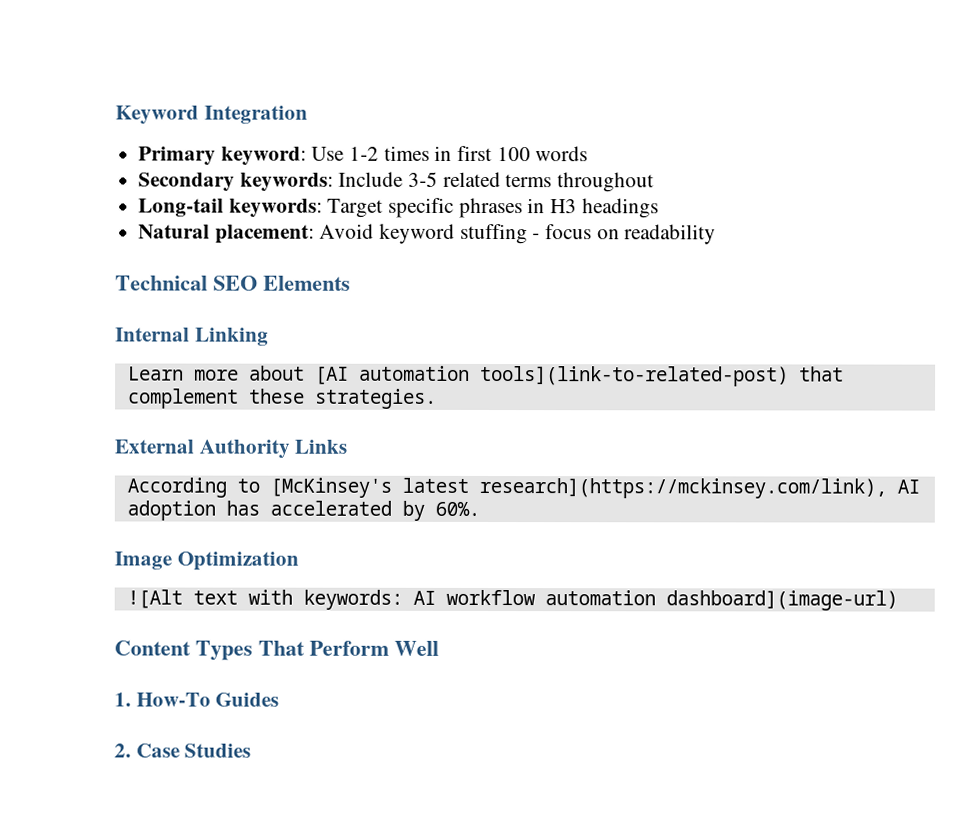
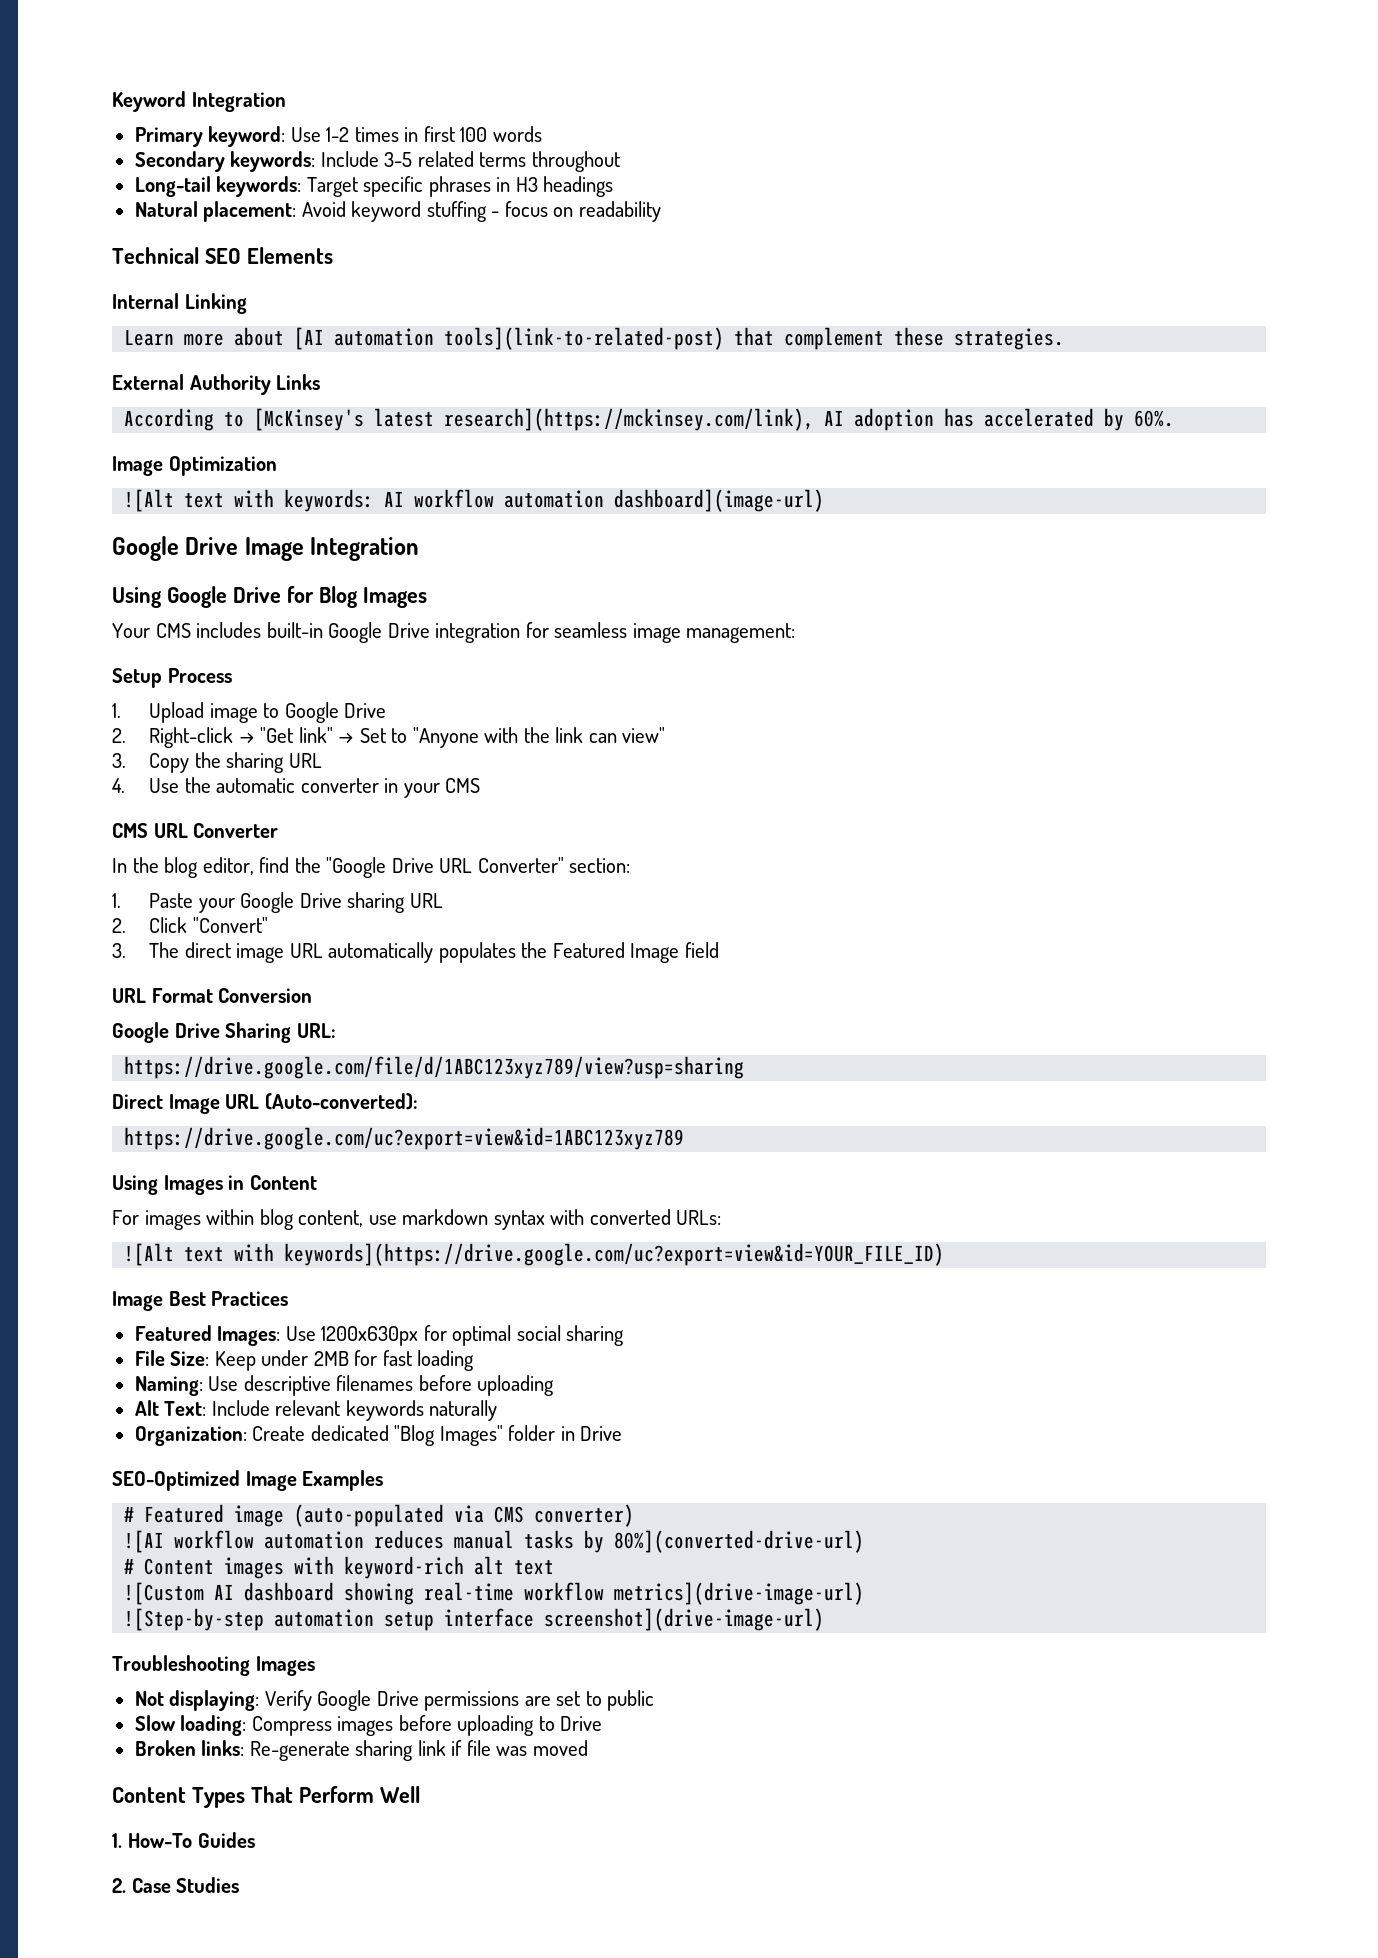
+ Google Drive Image Integration
+ Using Google Drive for Blog Images
+ Your CMS includes built-in Google Drive integration for seamless image management:
+ Setup Process
+ 1. Upload image to Google Drive
+ 2. Right-click → "Get link" → Set to "Anyone with the link can view"
+ 3. Copy the sharing URL
+ 4. Use the automatic converter in your CMS
+ CMS URL Converter
+ In the blog editor, find the "Google Drive URL Converter" section:
+ 1. Paste your Google Drive sharing URL
+ 2. Click "Convert"
+ 3. The direct image URL automatically populates the Featured Image field
+ URL Format Conversion
+ Google Drive Sharing URL:
+ https://drive.google.com/file/d/1ABC123xyz789/view?usp=sharing
+ Direct Image URL (Auto-converted):
+ https://drive.google.com/uc?export=view&id=1ABC123xyz789
+ Using Images in Content
+ For images within blog content, use markdown syntax with converted URLs:
+ ![Alt text with keywords](https://drive.google.com/uc?export=view&id=YOUR_FILE_ID)
+ Image Best Practices
+ Featured Images: Use 1200x630px for optimal social sharing
+ File Size: Keep under 2MB for fast loading
+ Naming: Use descriptive filenames before uploading
+ Alt Text: Include relevant keywords naturally
+ Organization: Create dedicated "Blog Images" folder in Drive
+ SEO-Optimized Image Examples
+ # Featured image (auto-populated via CMS converter)
+ ![AI workflow automation reduces manual tasks by 80%](converted-drive-url)
+ # Content images with keyword-rich alt text
+ ![Custom AI dashboard showing real-time workflow metrics](drive-image-url)
+ ![Step-by-step automation setup interface screenshot](drive-image-url)
+ Troubleshooting Images
+ Not displaying: Verify Google Drive permissions are set to public
+ Slow loading: Compress images before uploading to Drive
+ Broken links: Re-generate sharing link if file was moved

